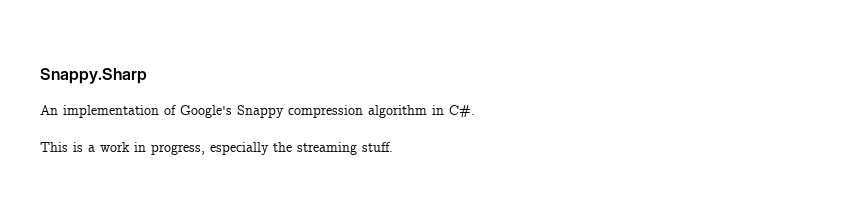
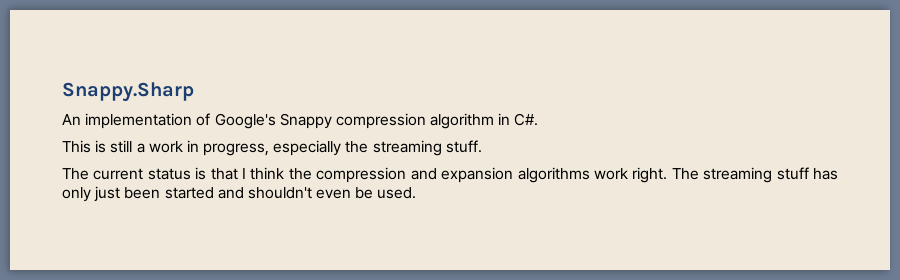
- This is a work in progress, especially the streaming stuff.
+ This is still a work in progress, especially the streaming stuff.
+ The current status is that I think the compression and expansion algorithms work right. The streaming stuff has only just been started and shouldn't even be used.

